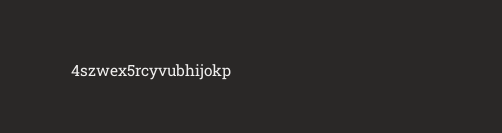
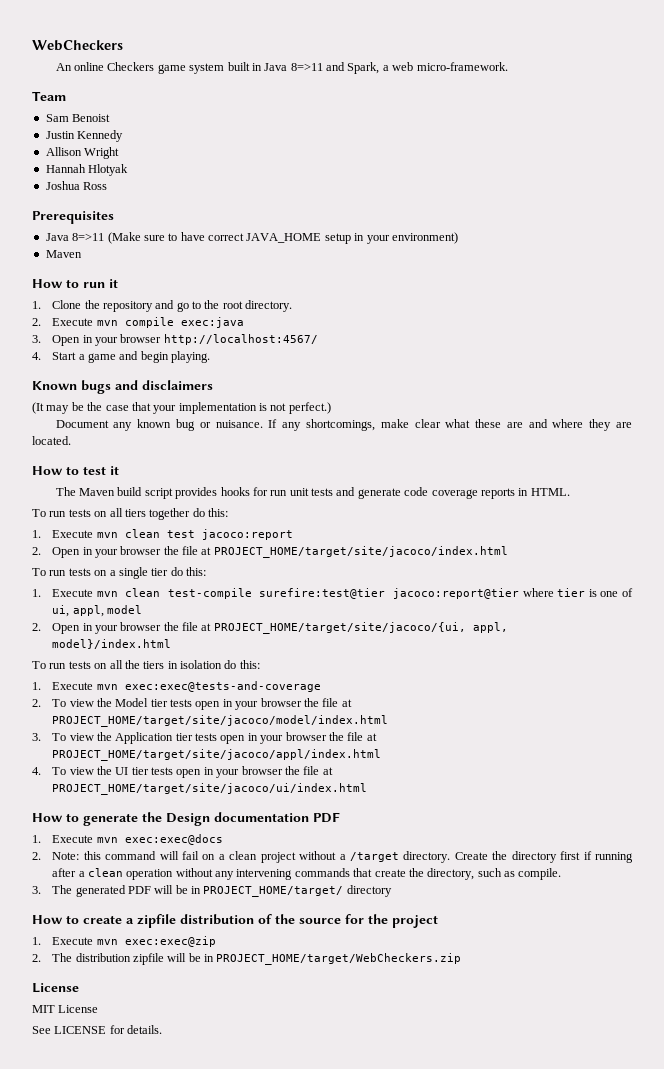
- 4szwex5rcyvubhijokp
+ WebCheckers
+ An online Checkers game system built in Java 8=>11 and Spark, a web micro-framework.
+ Team
+ Sam Benoist
+ Justin Kennedy
+ Allison Wright
+ Hannah Hlotyak
+ Joshua Ross
+ Prerequisites
+ Java 8=>11 (Make sure to have correct JAVA_HOME setup in your environment)
+ Maven
+ How to run it
+ 1. Clone the repository and go to the root directory.
+ 2. Execute mvn compile exec:java
+ 3. Open in your browser http://localhost:4567/
+ 4. Start a game and begin playing.
+ Known bugs and disclaimers
+ (It may be the case that your implementation is not perfect.)
+ Document any known bug or nuisance. If any shortcomings, make clear what these are and where they are located.
+ How to test it
+ The Maven build script provides hooks for run unit tests and generate code coverage reports in HTML.
+ To run tests on all tiers together do this:
+ 1. Execute mvn clean test jacoco:report
+ 2. Open in your browser the file at PROJECT_HOME/target/site/jacoco/index.html
+ To run tests on a single tier do this:
+ 1. Execute mvn clean test-compile surefire:test@tier jacoco:report@tier where tier is one of ui, appl, model
+ 2. Open in your browser the file at PROJECT_HOME/target/site/jacoco/{ui, appl, model}/index.html
+ To run tests on all the tiers in isolation do this:
+ 1. Execute mvn exec:exec@tests-and-coverage
+ 2. To view the Model tier tests open in your browser the file at PROJECT_HOME/target/site/jacoco/model/index.html
+ 3. To view the Application tier tests open in your browser the file at PROJECT_HOME/target/site/jacoco/appl/index.html
+ 4. To view the UI tier tests open in your browser the file at PROJECT_HOME/target/site/jacoco/ui/index.html
+ How to generate the Design documentation PDF
+ 1. Execute mvn exec:exec@docs
+ 2. Note: this command will fail on a clean project without a /target directory. Create the directory first if running after a clean operation without any intervening commands that create the directory, such as compile.
+ 3. The generated PDF will be in PROJECT_HOME/target/ directory
+ How to create a zipfile distribution of the source for the project
+ 1. Execute mvn exec:exec@zip
+ 2. The distribution zipfile will be in PROJECT_HOME/target/WebCheckers.zip
+ License
+ MIT License
+ See LICENSE for details.

